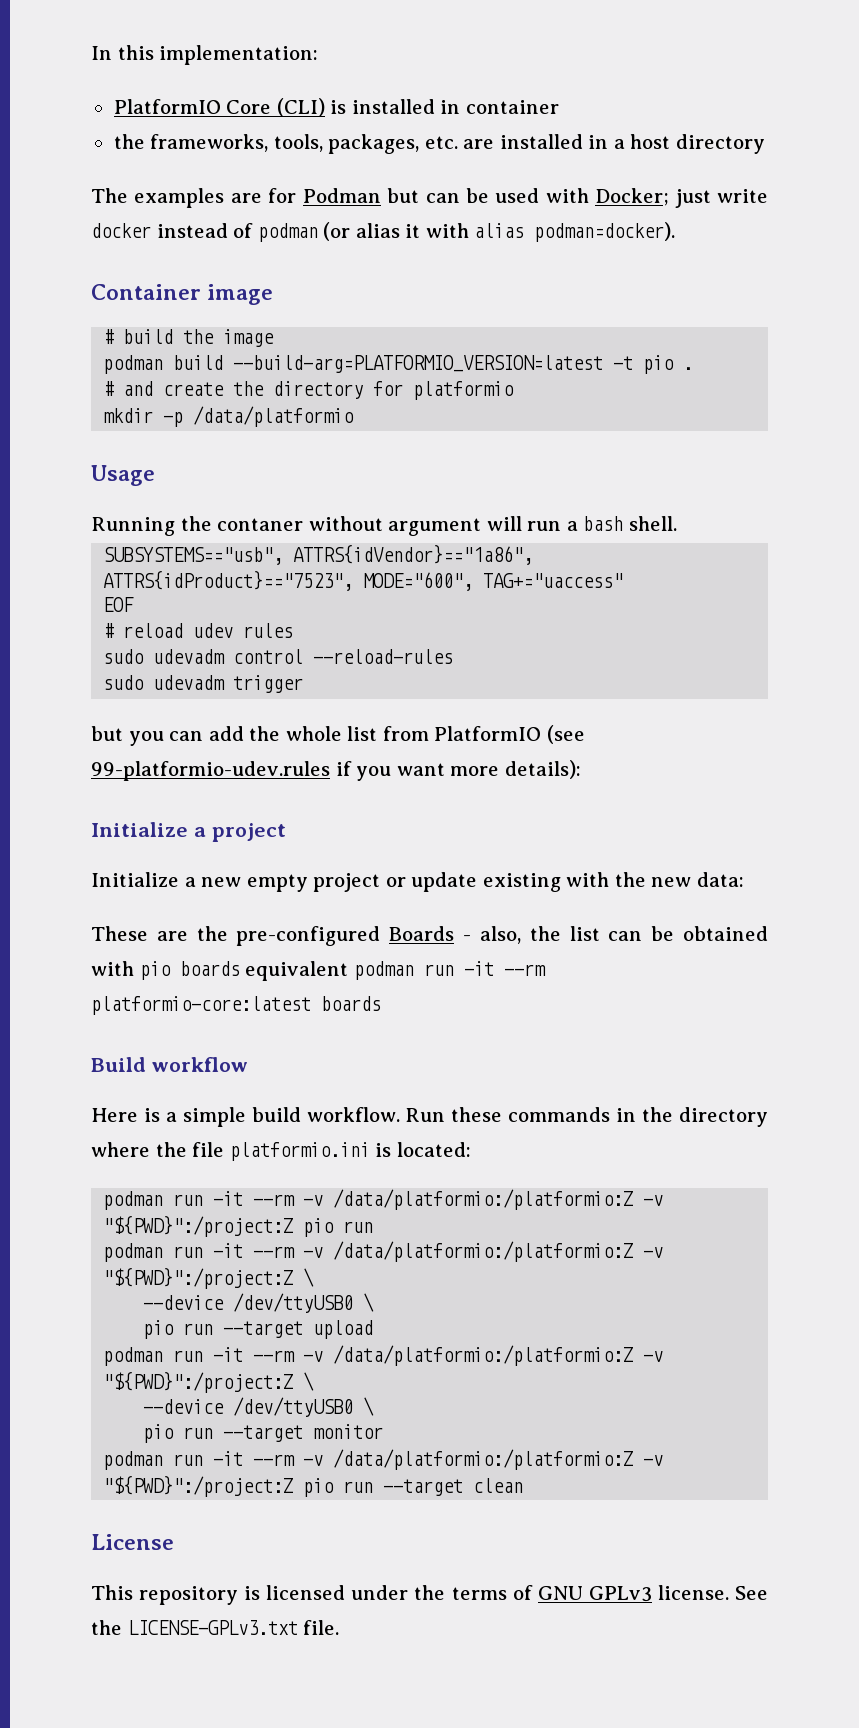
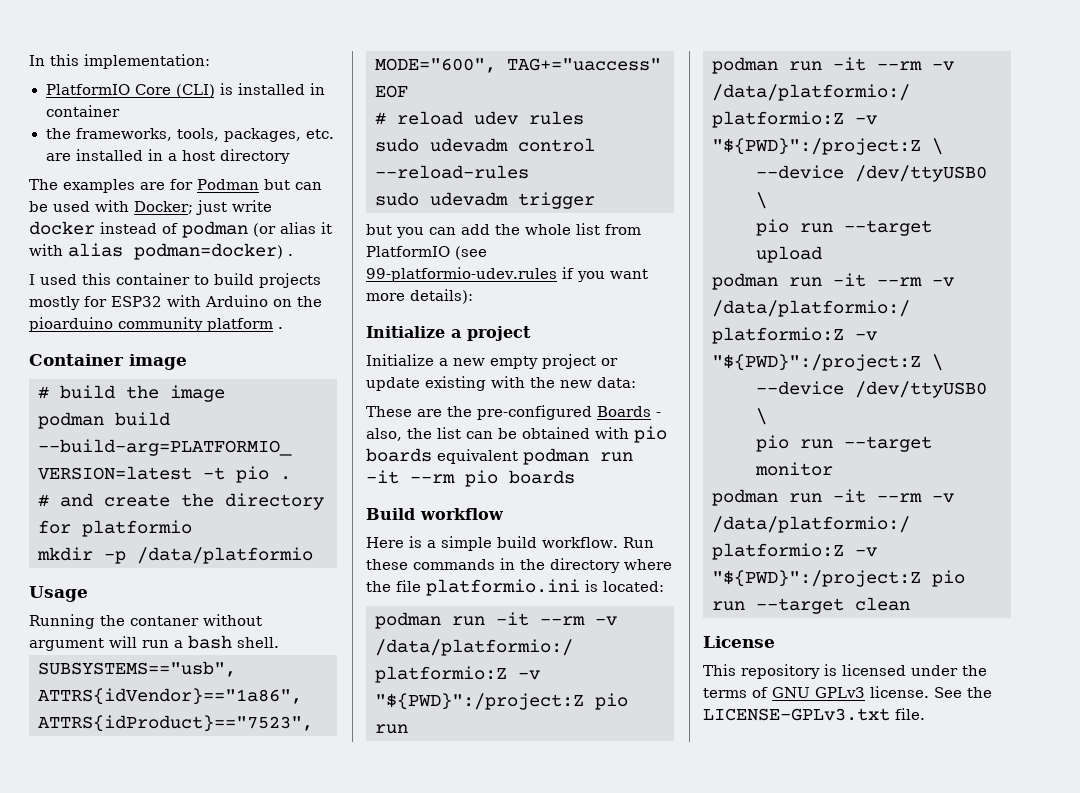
- The examples are for Podman but can be used with Docker; just write docker instead of podman (or alias it with alias podman=docker).
+ The examples are for Podman but can be used with Docker; just write docker instead of podman (or alias it with alias podman=docker) .
+ I used this container to build projects mostly for ESP32 with Arduino on the pioarduino community platform .
- These are the pre-configured Boards - also, the list can be obtained with pio boards equivalent podman run -it --rm platformio-core:latest boards
+ These are the pre-configured Boards - also, the list can be obtained with pio boards equivalent podman run -it --rm pio boards

